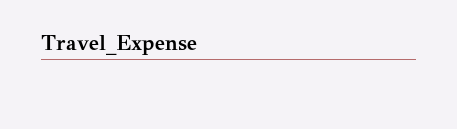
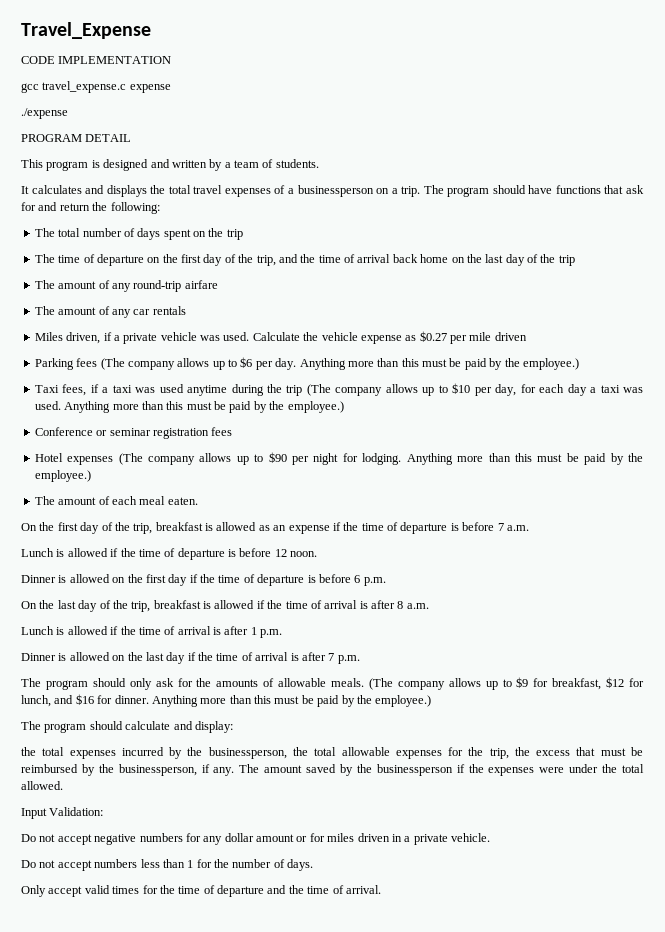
+ CODE IMPLEMENTATION
+ gcc travel_expense.c expense
+ ./expense
+ PROGRAM DETAIL
+ This program is designed and written by a team of students.
+ It calculates and displays the total travel expenses of a businessperson on a trip. The program should have functions that ask for and return the following:
+ The total number of days spent on the trip
+ The time of departure on the first day of the trip, and the time of arrival back home on the last day of the trip
+ The amount of any round-trip airfare
+ The amount of any car rentals
+ Miles driven, if a private vehicle was used. Calculate the vehicle expense as $0.27 per mile driven
+ Parking fees (The company allows up to $6 per day. Anything more than this must be paid by the employee.)
+ Taxi fees, if a taxi was used anytime during the trip (The company allows up to $10 per day, for each day a taxi was used. Anything more than this must be paid by the employee.)
+ Conference or seminar registration fees
+ Hotel expenses (The company allows up to $90 per night for lodging. Anything more than this must be paid by the employee.)
+ The amount of each meal eaten.
+ On the first day of the trip, breakfast is allowed as an expense if the time of departure is before 7 a.m.
+ Lunch is allowed if the time of departure is before 12 noon.
+ Dinner is allowed on the first day if the time of departure is before 6 p.m.
+ On the last day of the trip, breakfast is allowed if the time of arrival is after 8 a.m.
+ Lunch is allowed if the time of arrival is after 1 p.m.
+ Dinner is allowed on the last day if the time of arrival is after 7 p.m.
+ The program should only ask for the amounts of allowable meals. (The company allows up to $9 for breakfast, $12 for lunch, and $16 for dinner. Anything more than this must be paid by the employee.)
+ The program should calculate and display:
+ the total expenses incurred by the businessperson, the total allowable expenses for the trip, the excess that must be reimbursed by the businessperson, if any. The amount saved by the businessperson if the expenses were under the total allowed.
+ Input Validation:
+ Do not accept negative numbers for any dollar amount or for miles driven in a private vehicle.
+ Do not accept numbers less than 1 for the number of days.
+ Only accept valid times for the time of departure and the time of arrival.

